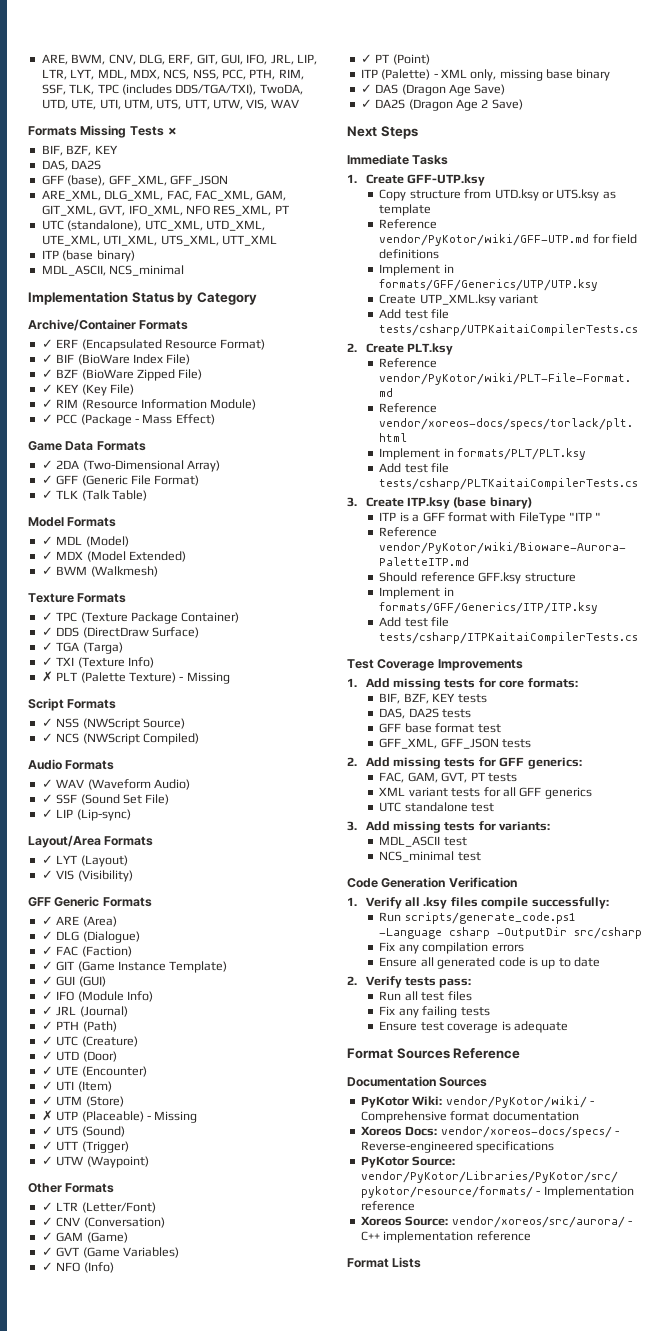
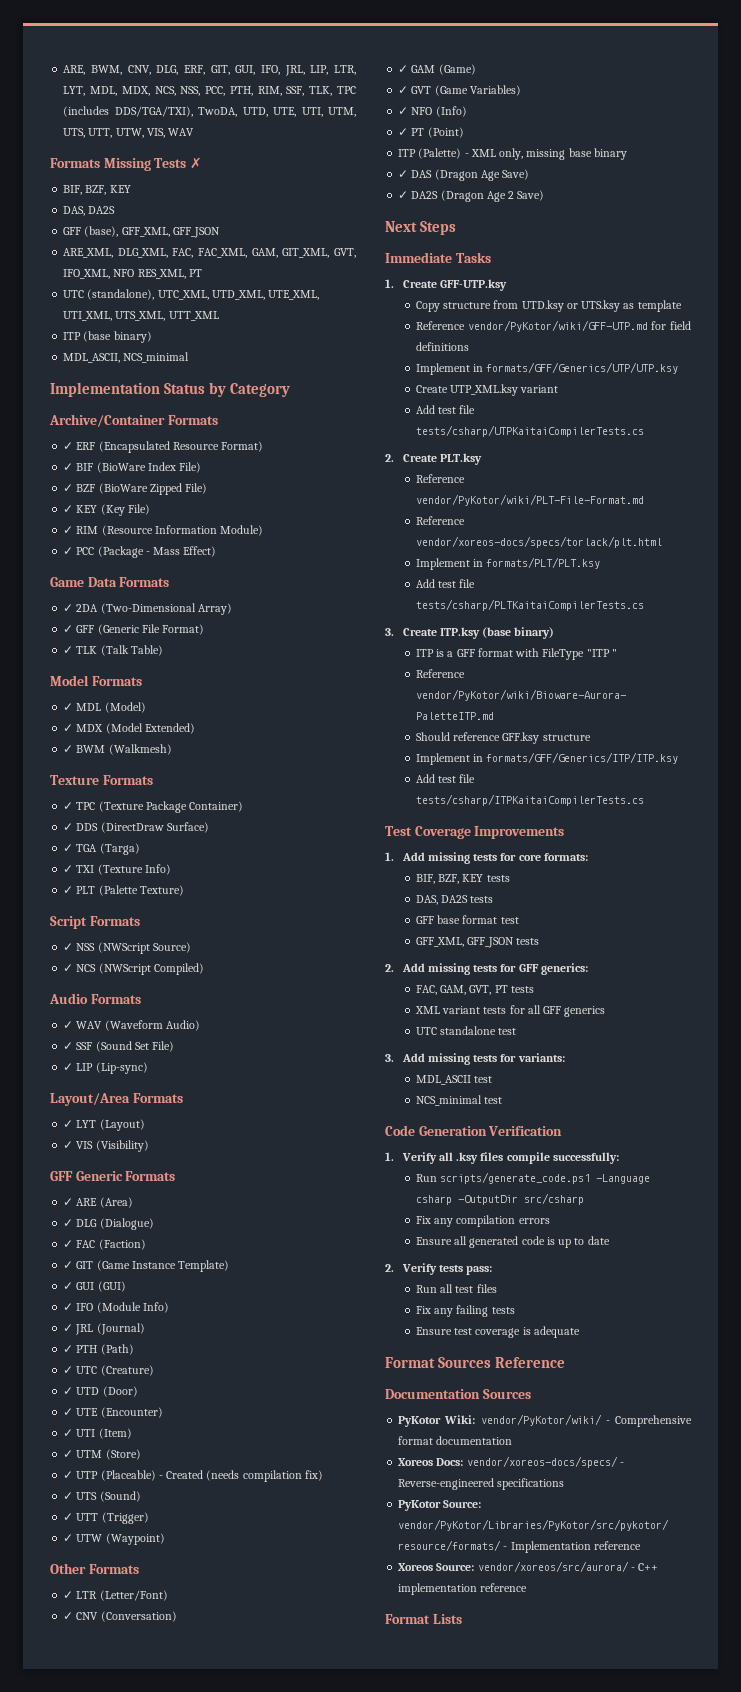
- ✗ PLT (Palette Texture) - Missing
+ ✓ PLT (Palette Texture)
- ✗ UTP (Placeable) - Missing
+ ✓ UTP (Placeable) - Created (needs compilation fix)

